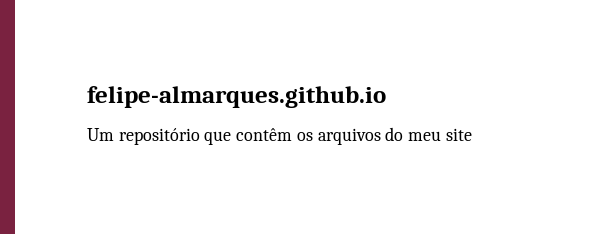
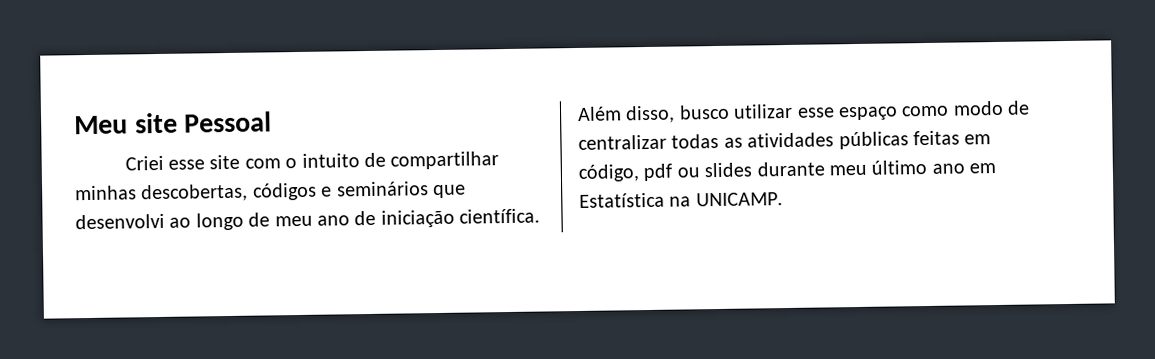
- felipe-almarques.github.io
- Um repositório que contêm os arquivos do meu site
+ Meu site Pessoal
+ Criei esse site com o intuito de compartilhar minhas descobertas, códigos e seminários que desenvolvi ao longo de meu ano de iniciação científica. Além disso, busco utilizar esse espaço como modo de centralizar todas as atividades públicas feitas em código, pdf ou slides durante meu último ano em Estatística na UNICAMP.

